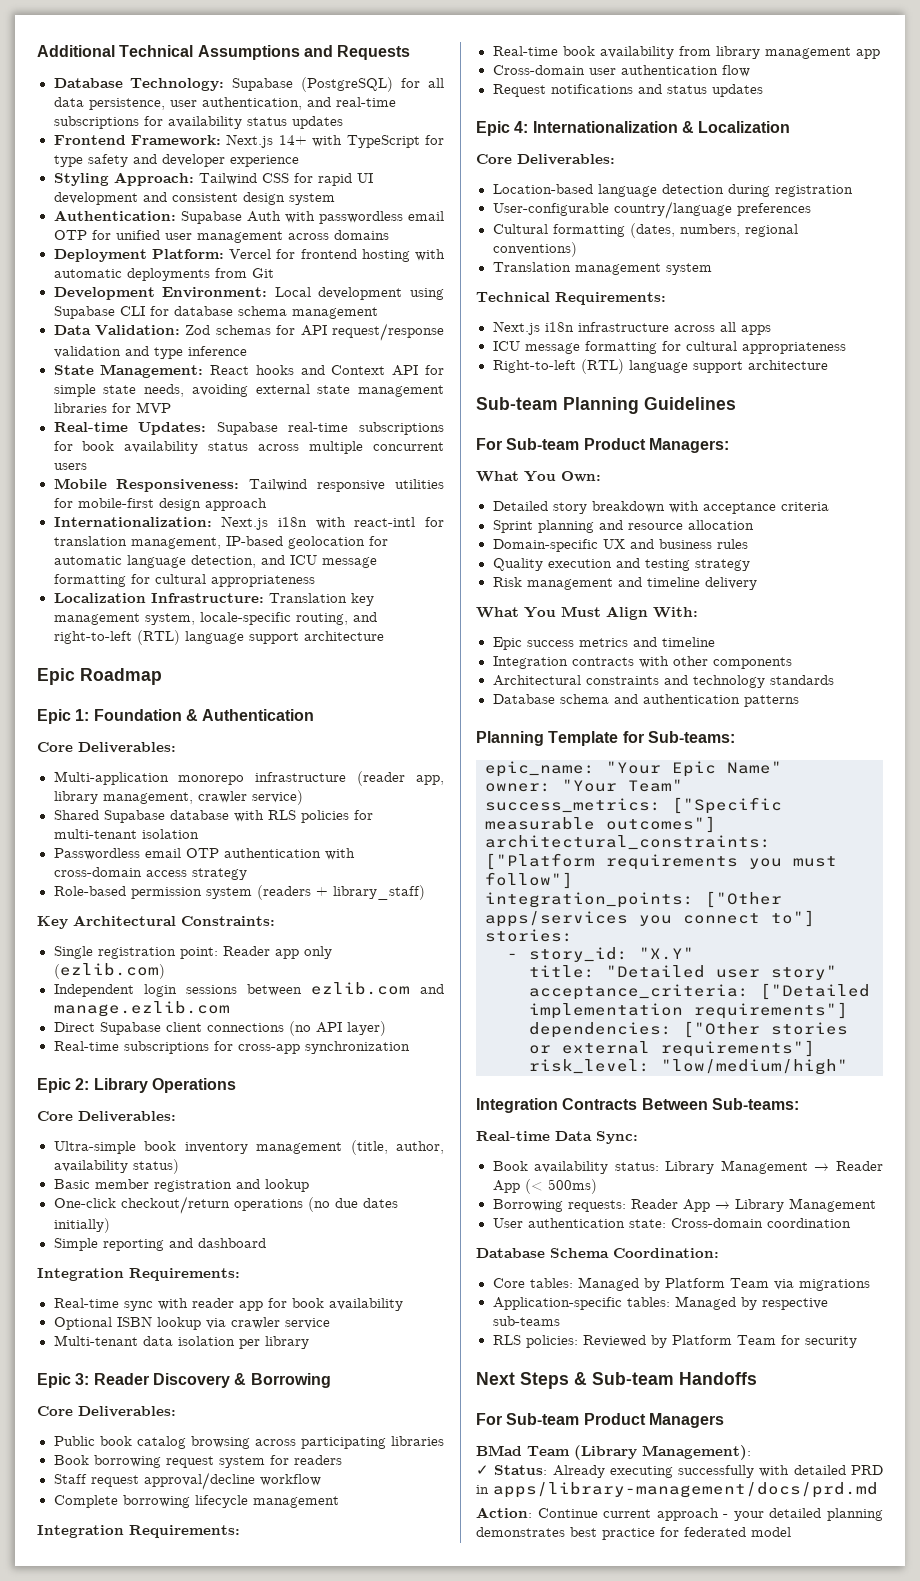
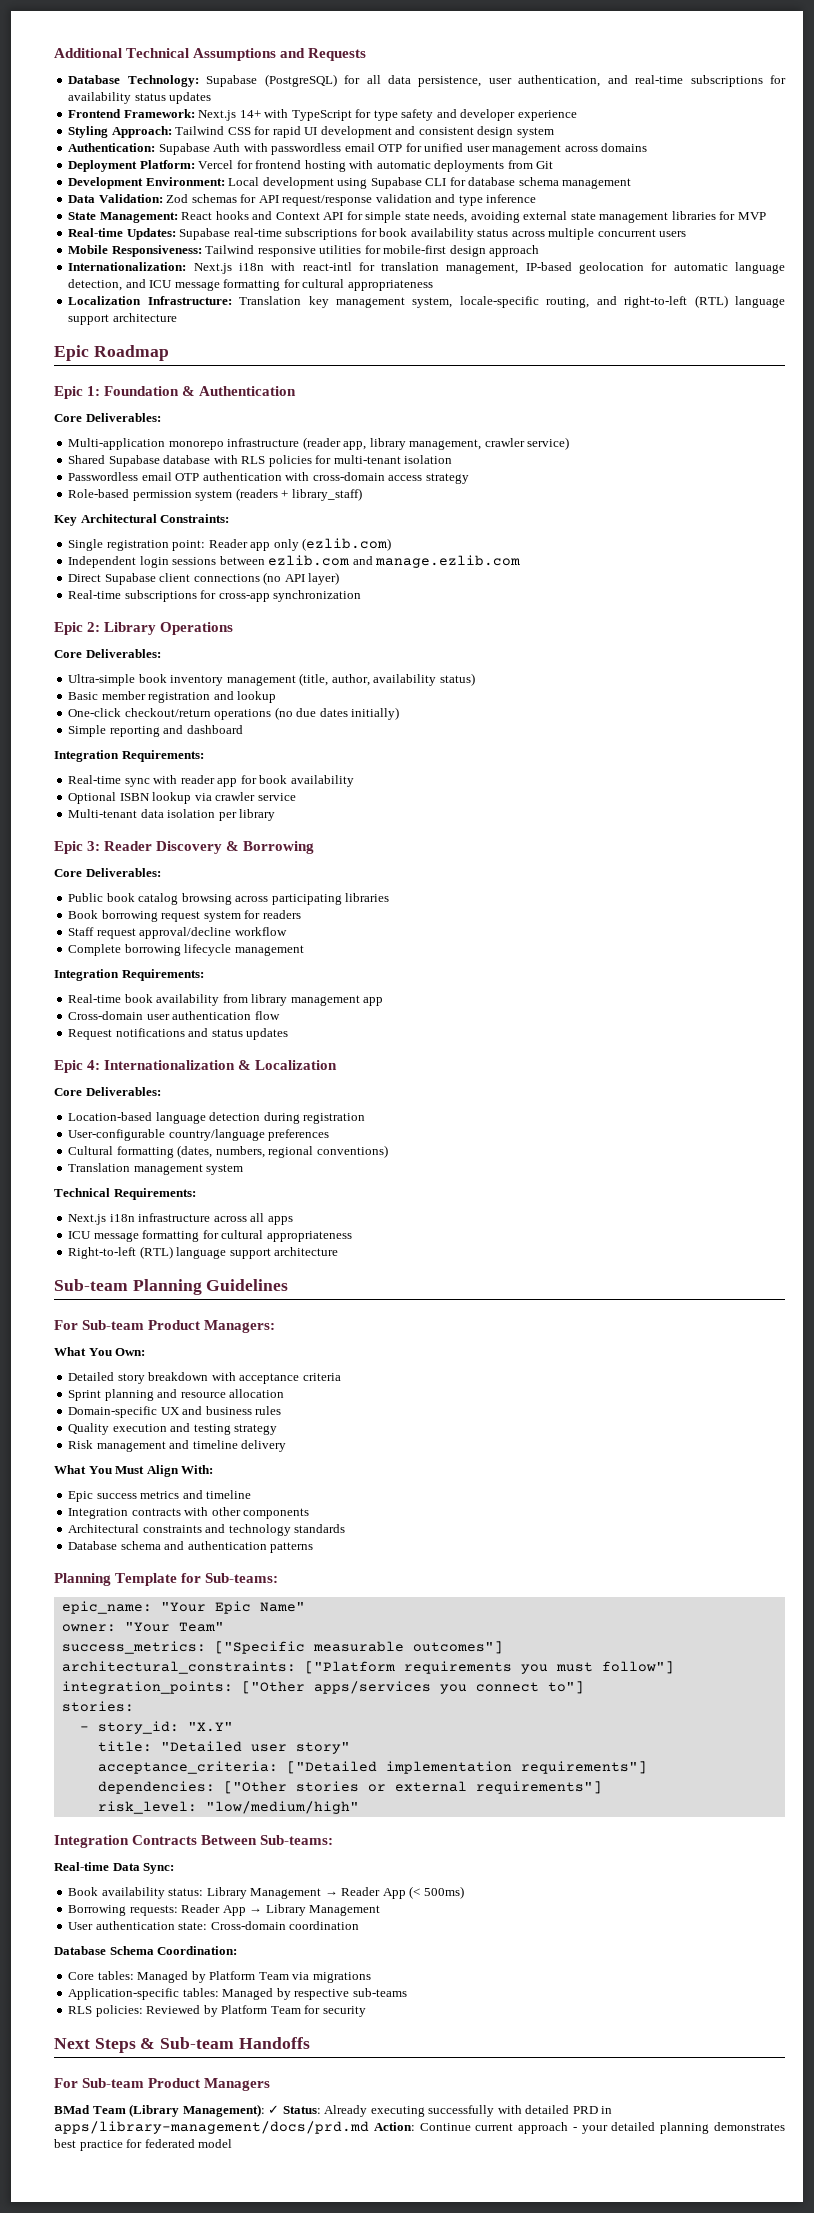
- BMad Team (Library Management):
- ✓ Status: Already executing successfully with detailed PRD in apps/library-management/docs/prd.md
- Action: Continue current approach - your detailed planning demonstrates best practice for federated model
+ BMad Team (Library Management): ✓ Status: Already executing successfully with detailed PRD in apps/library-management/docs/prd.md Action: Continue current approach - your detailed planning demonstrates best practice for federated model

